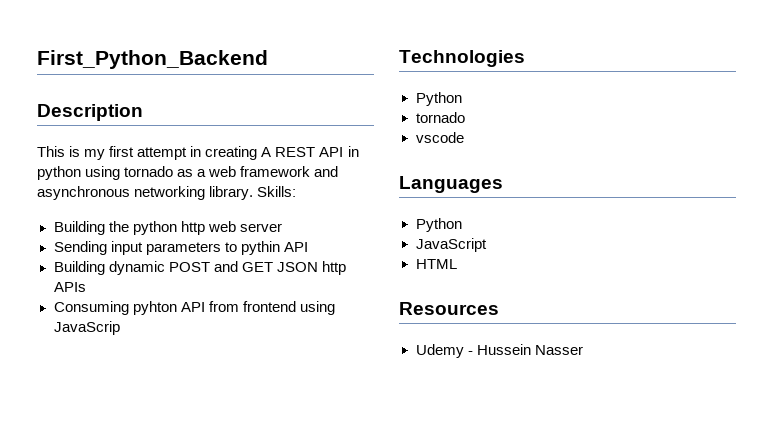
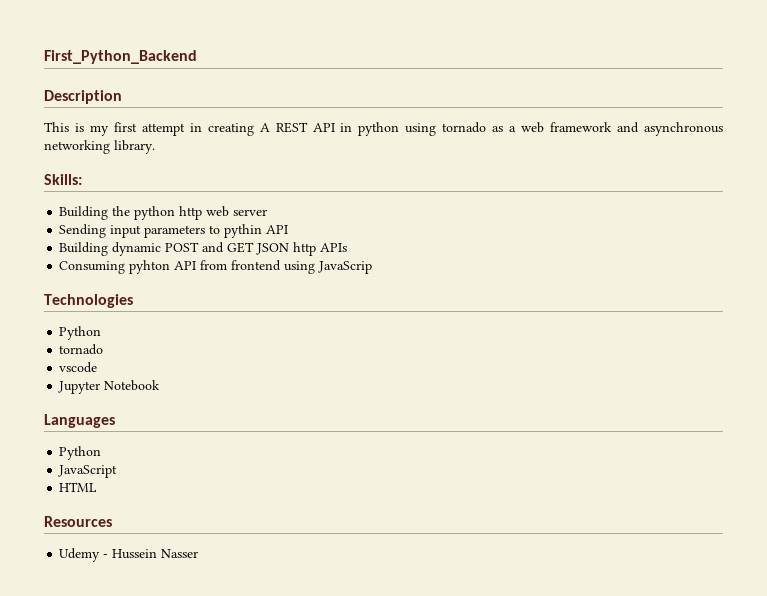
- This is my first attempt in creating A REST API in python using tornado as a web framework and asynchronous networking library. Skills:
+ This is my first attempt in creating A REST API in python using tornado as a web framework and asynchronous networking library.
+ Skills:
+ Jupyter Notebook

